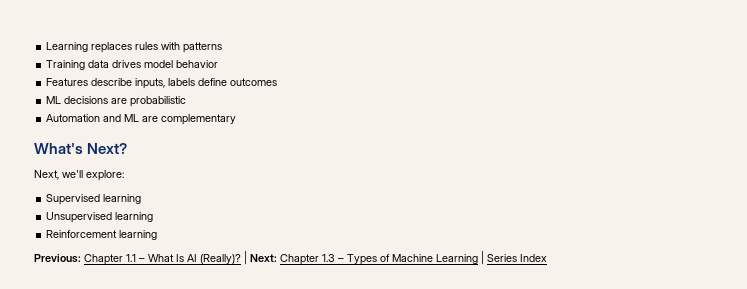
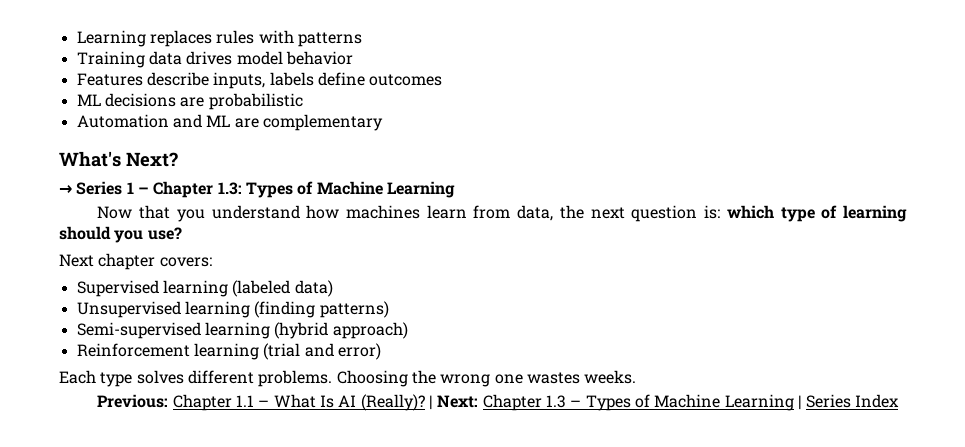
- Next, we'll explore:
+ → Series 1 – Chapter 1.3: Types of Machine Learning
+ Now that you understand how machines learn from data, the next question is: which type of learning should you use?
+ Next chapter covers:
- Supervised learning
+ Supervised learning (labeled data)
- Unsupervised learning
- Reinforcement learning
+ Unsupervised learning (finding patterns)
+ Semi-supervised learning (hybrid approach)
+ Reinforcement learning (trial and error)
+ Each type solves different problems. Choosing the wrong one wastes weeks.

